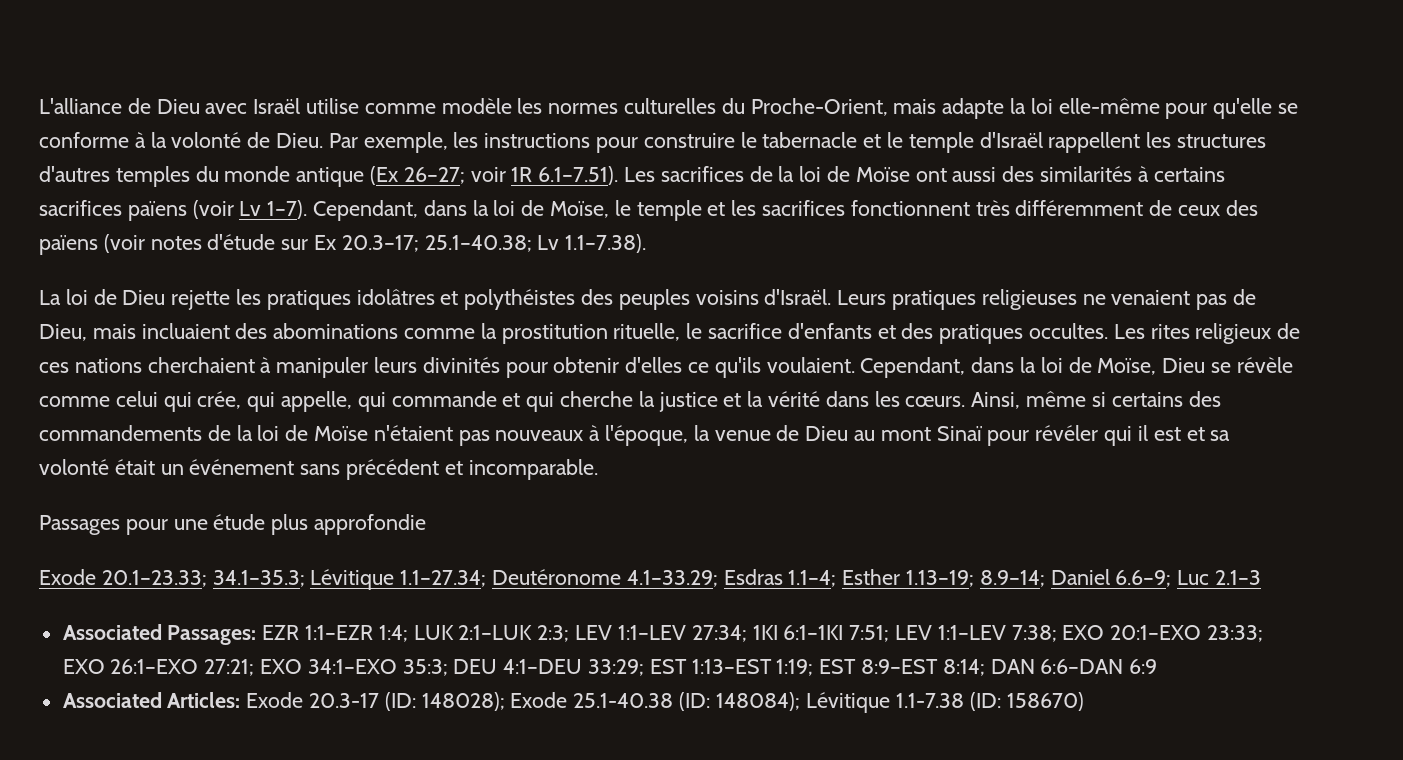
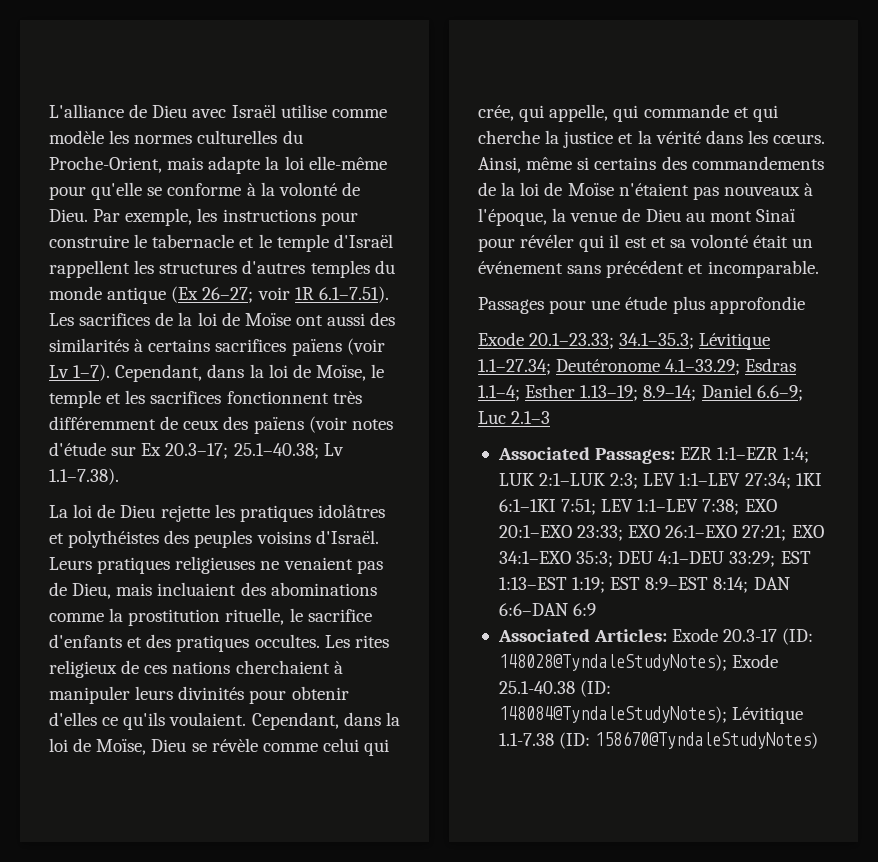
- Associated Articles: Exode 20.3-17 (ID: 148028); Exode 25.1-40.38 (ID: 148084); Lévitique 1.1-7.38 (ID: 158670)
+ Associated Articles: Exode 20.3-17 (ID: 148028@TyndaleStudyNotes); Exode 25.1-40.38 (ID: 148084@TyndaleStudyNotes); Lévitique 1.1-7.38 (ID: 158670@TyndaleStudyNotes)

